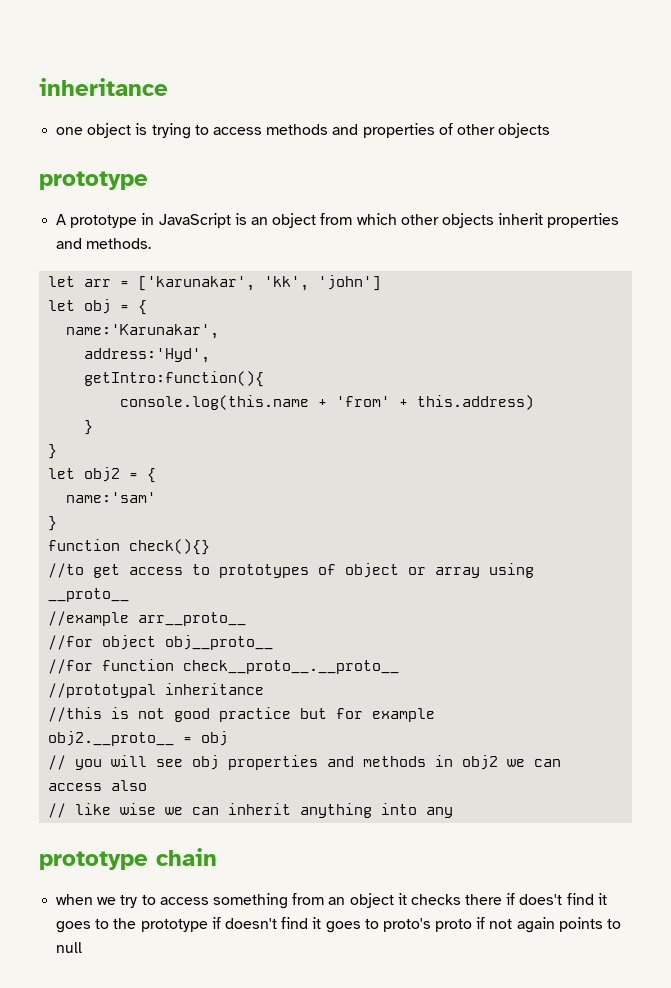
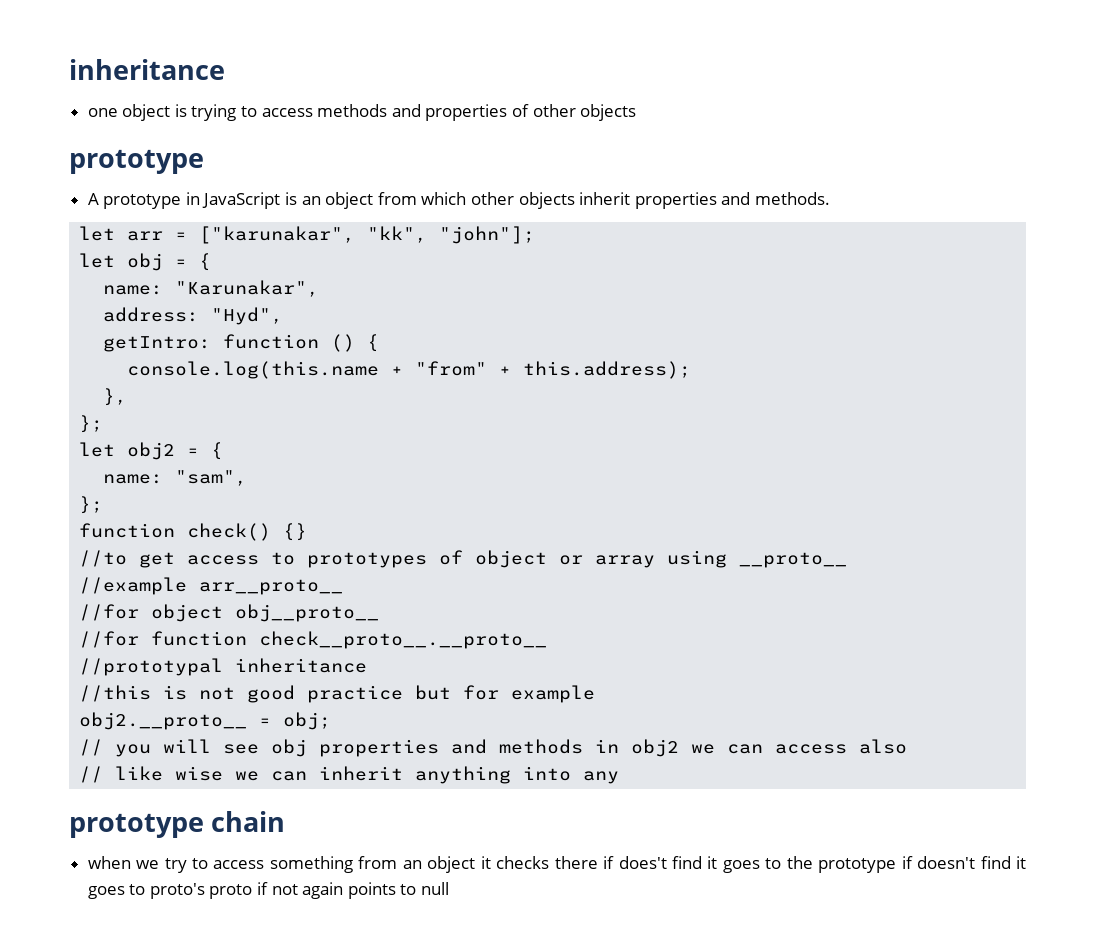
- let arr = ['karunakar', 'kk', 'john']
+ let arr = ["karunakar", "kk", "john"];
- name:'Karunakar',
- address:'Hyd',
- getIntro:function(){
- console.log(this.name + 'from' + this.address)
- }
- }
+ name: "Karunakar",
+ address: "Hyd",
+ getIntro: function () {
+ console.log(this.name + "from" + this.address);
+ },
+ };
- name:'sam'
- }
- function check(){}
+ name: "sam",
+ };
+ function check() {}
- obj2.__proto__ = obj
+ obj2.__proto__ = obj;

